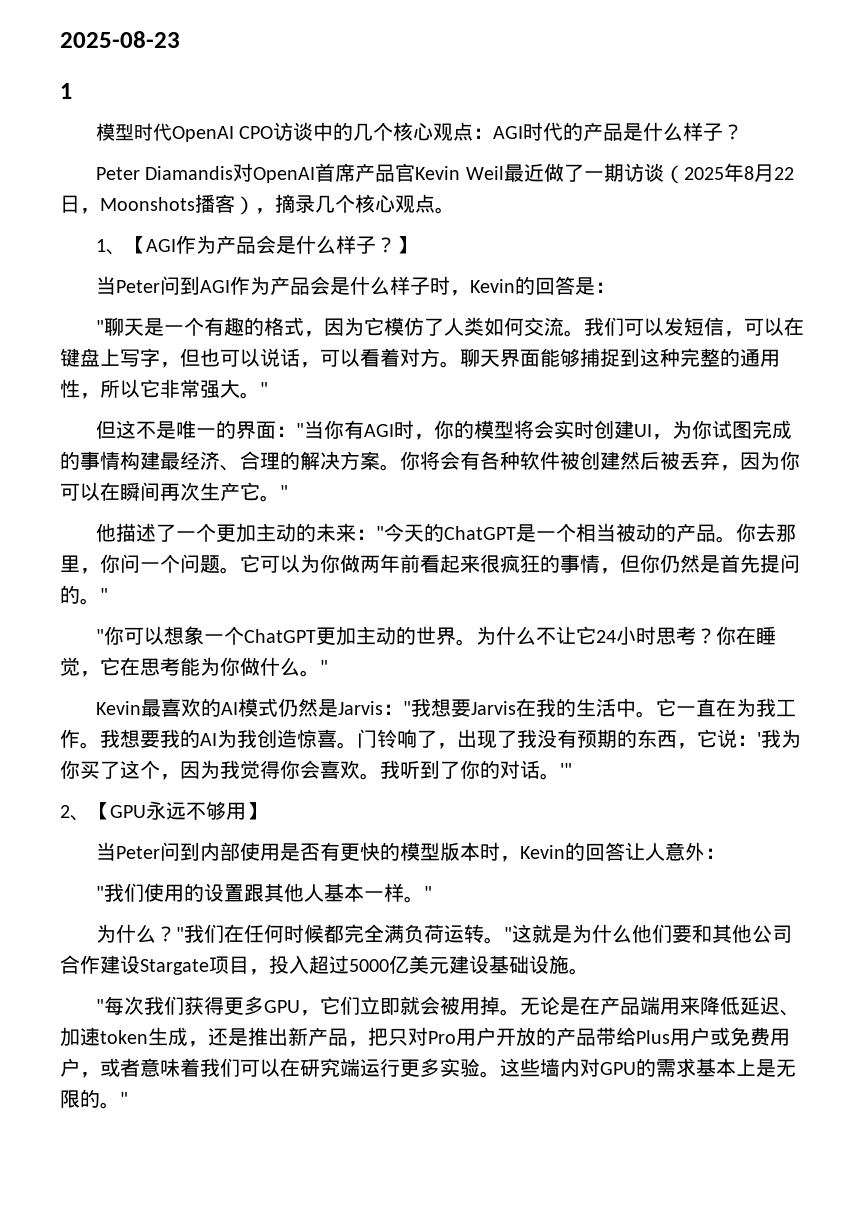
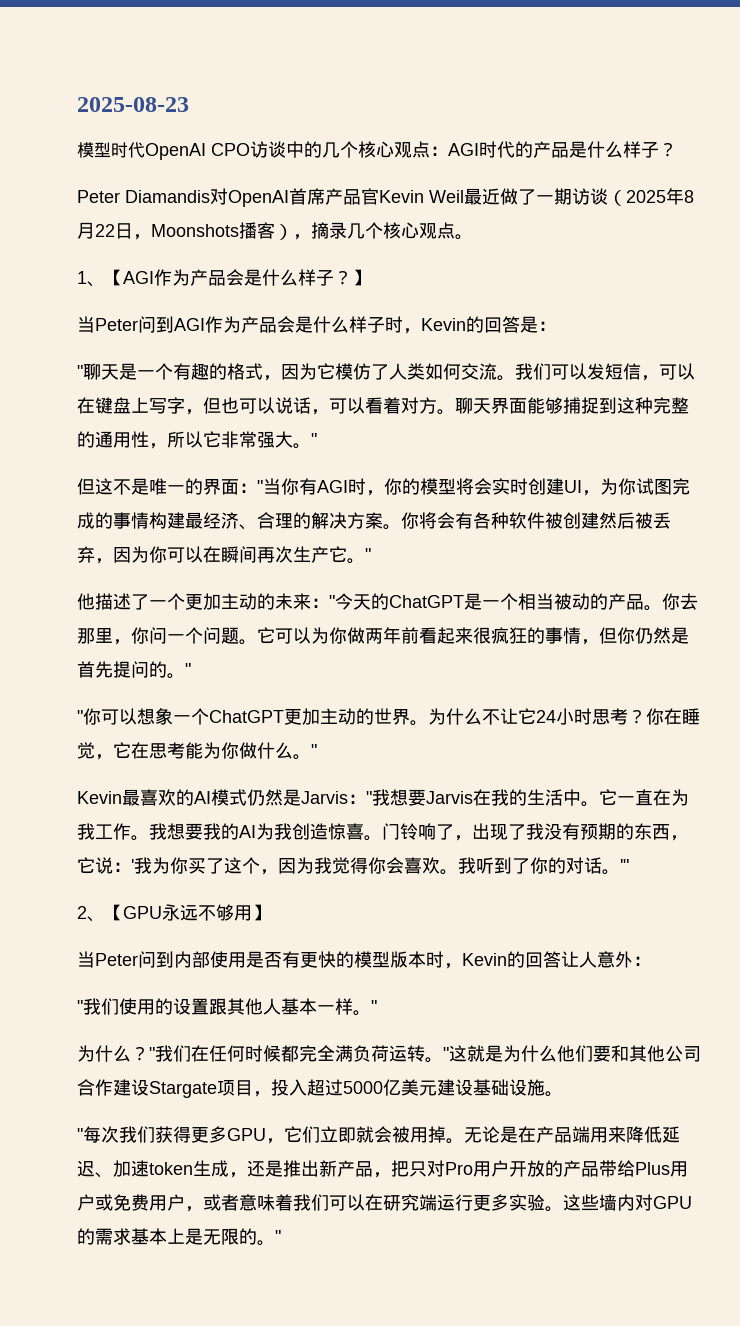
  2025-08-23
- 1

